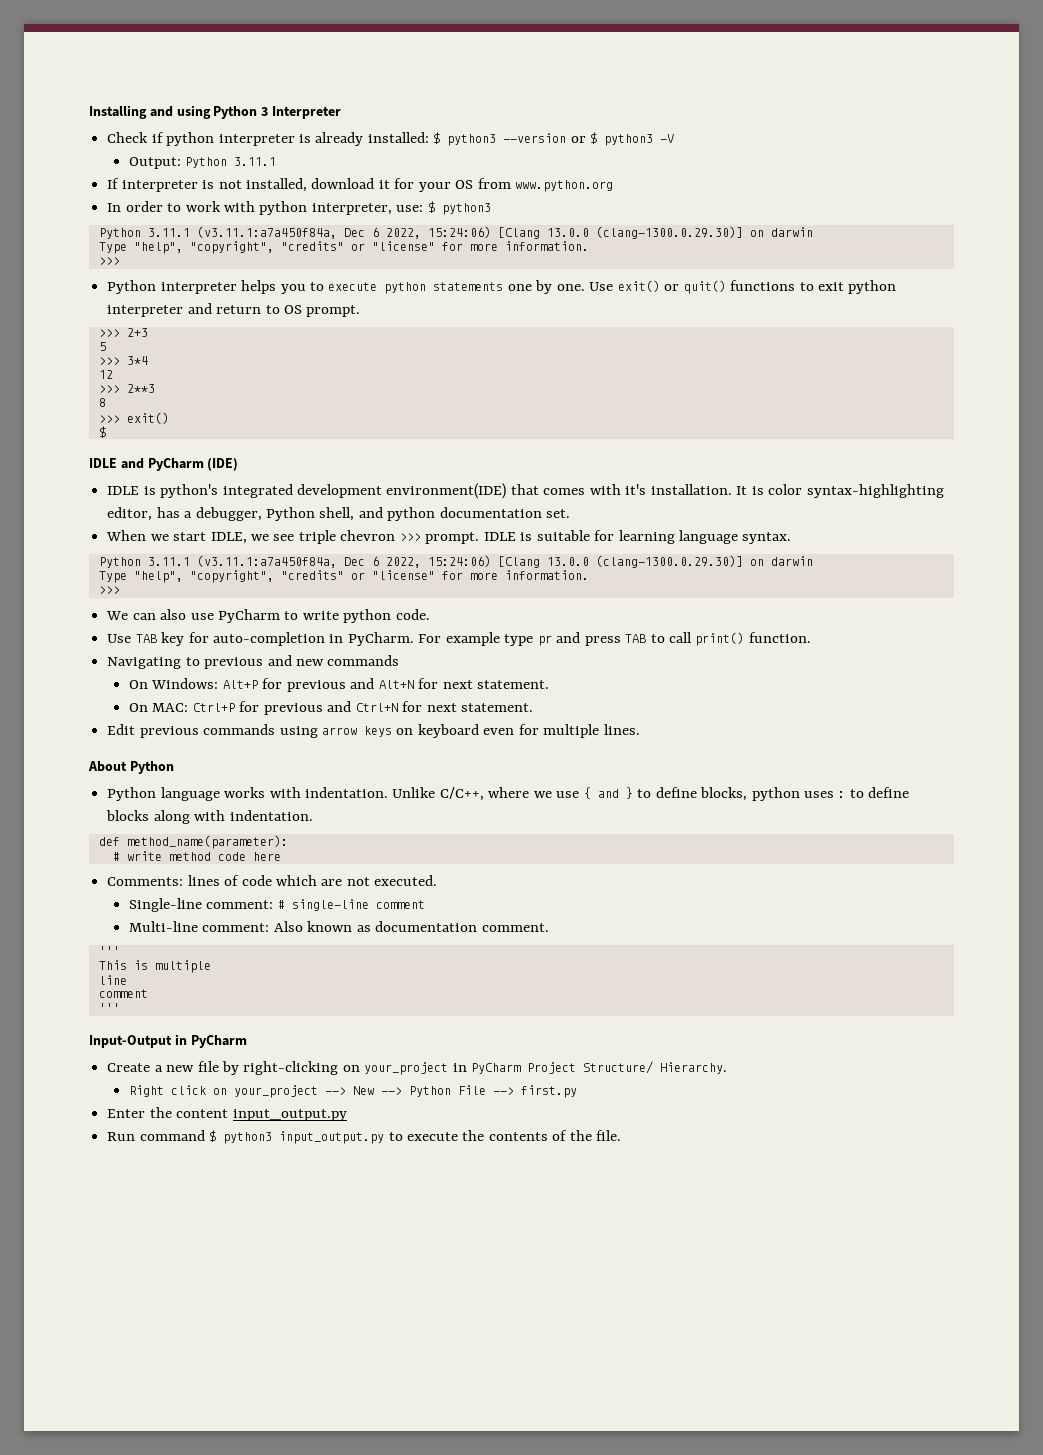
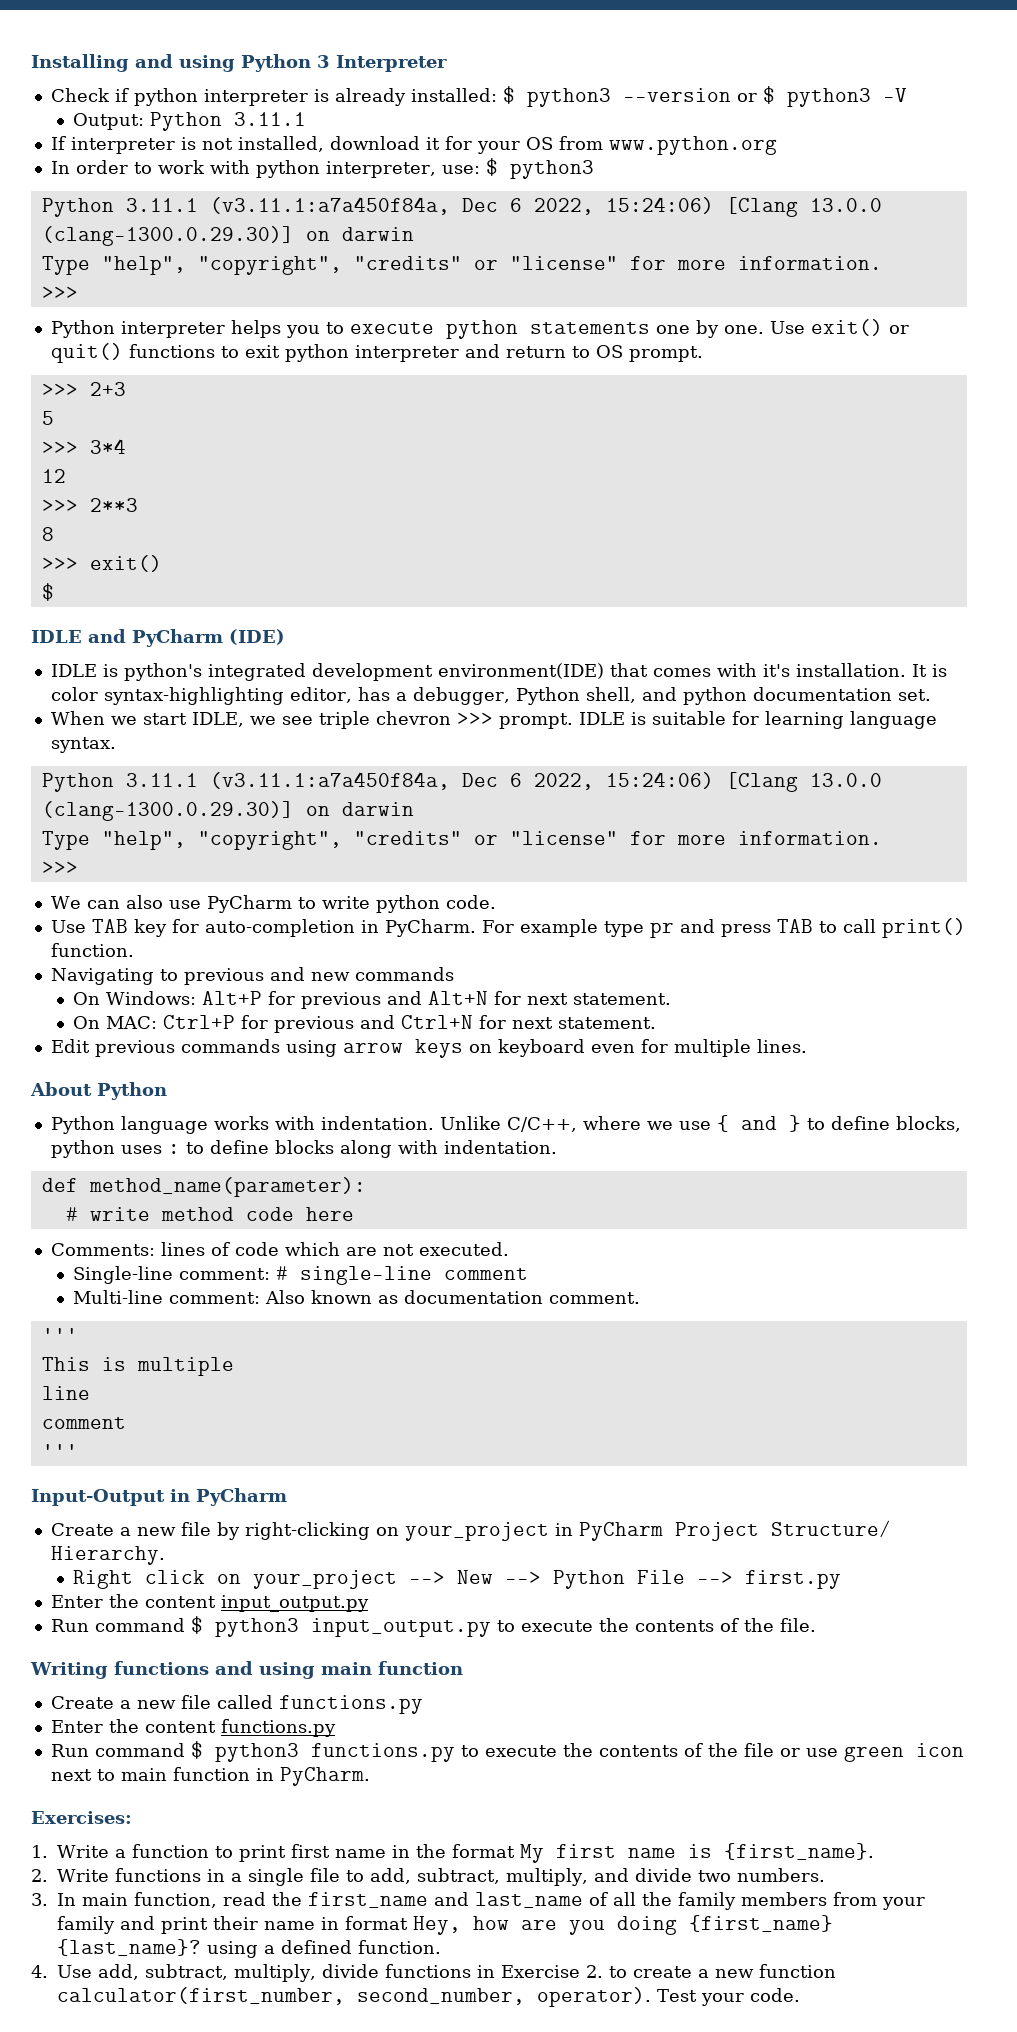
+ Writing functions and using main function
+ Create a new file called functions.py
+ Enter the content functions.py
+ Run command $ python3 functions.py to execute the contents of the file or use green icon next to main function in PyCharm.
+ Exercises:
+ 1. Write a function to print first name in the format My first name is {first_name}.
+ 2. Write functions in a single file to add, subtract, multiply, and divide two numbers.
+ 3. In main function, read the first_name and last_name of all the family members from your family and print their name in format Hey, how are you doing {first_name} {last_name}? using a defined function.
+ 4. Use add, subtract, multiply, divide functions in Exercise 2. to create a new function calculator(first_number, second_number, operator). Test your code.

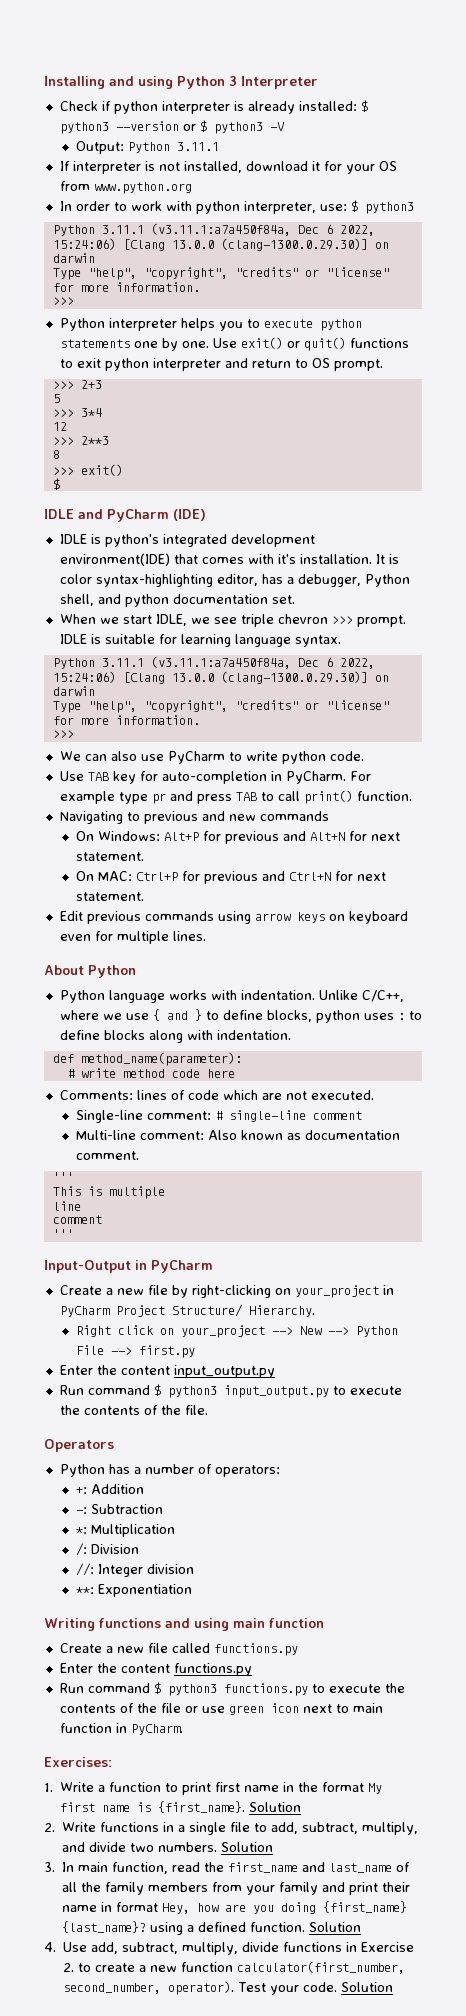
+ Operators
+ Python has a number of operators:
+ +: Addition
+ -: Subtraction
+ *: Multiplication
+ /: Division
+ //: Integer division
+ **: Exponentiation
- 1. Write a function to print first name in the format My first name is {first_name}.
+ 1. Write a function to print first name in the format My first name is {first_name}. Solution
- 2. Write functions in a single file to add, subtract, multiply, and divide two numbers.
+ 2. Write functions in a single file to add, subtract, multiply, and divide two numbers. Solution
- 3. In main function, read the first_name and last_name of all the family members from your family and print their name in format Hey, how are you doing {first_name} {last_name}? using a defined function.
+ 3. In main function, read the first_name and last_name of all the family members from your family and print their name in format Hey, how are you doing {first_name} {last_name}? using a defined function. Solution
- Test your code.
+ Test your code. Solution

